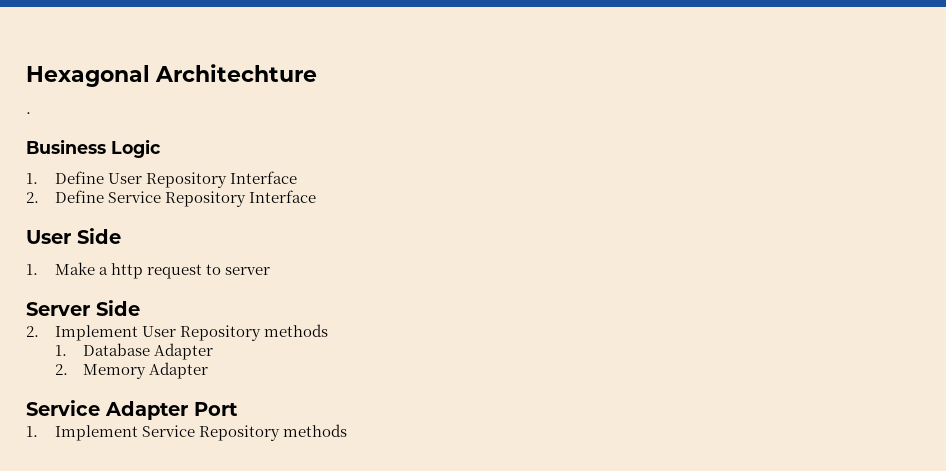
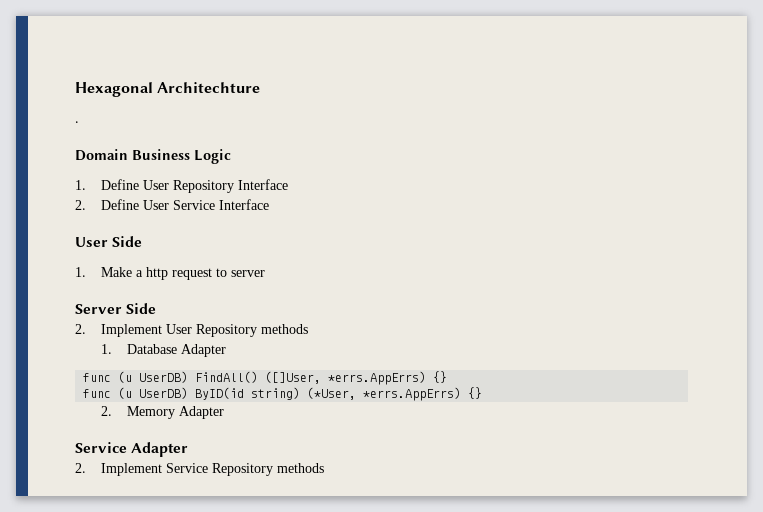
- Business Logic
+ Domain Business Logic
- 2. Define Service Repository Interface
+ 2. Define User Service Interface
+ func (u UserDB) FindAll() ([]User, *errs.AppErrs) {}
+ func (u UserDB) ByID(id string) (*User, *errs.AppErrs) {}
- Service Adapter Port
- 1. Implement Service Repository methods
+ Service Adapter
+ 2. Implement Service Repository methods

